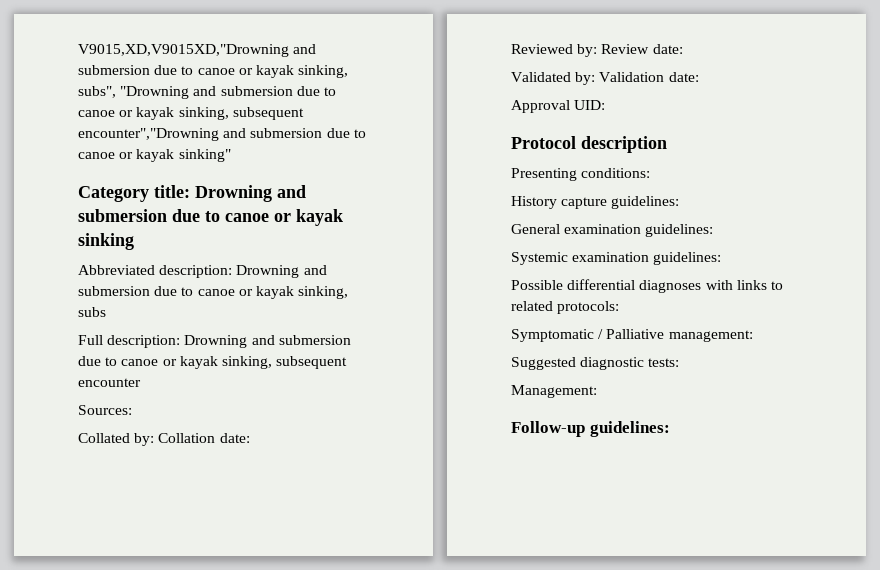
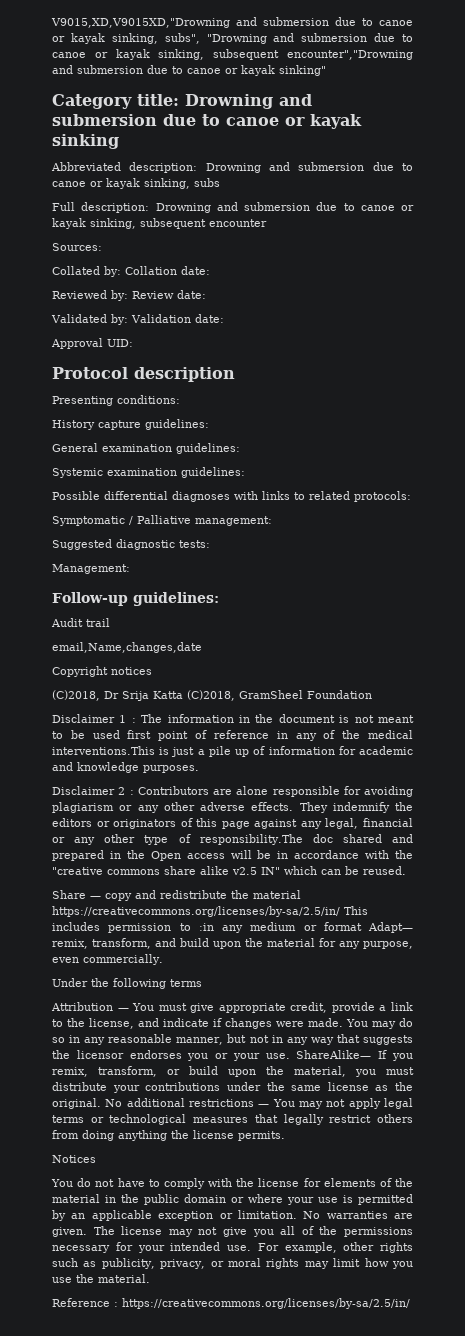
+ Audit trail
+ email,Name,changes,date
+ Copyright notices
+ (C)2018, Dr Srija Katta (C)2018, GramSheel Foundation
+ Disclaimer 1 : The information in the document is not meant to be used first point of reference in any of the medical interventions.This is just a pile up of information for academic and knowledge purposes.
+ Disclaimer 2 : Contributors are alone responsible for avoiding plagiarism or any other adverse effects. They indemnify the editors or originators of this page against any legal, financial or any other type of responsibility.The doc shared and prepared in the Open access will be in accordance with the "creative commons share alike v2.5 IN" which can be reused.
+ Share — copy and redistribute the material https://creativecommons.org/licenses/by-sa/2.5/in/ This includes permission to :in any medium or format Adapt— remix, transform, and build upon the material for any purpose, even commercially.
+ Under the following terms
+ Attribution — You must give appropriate credit, provide a link to the license, and indicate if changes were made. You may do so in any reasonable manner, but not in any way that suggests the licensor endorses you or your use. ShareAlike— If you remix, transform, or build upon the material, you must distribute your contributions under the same license as the original. No additional restrictions — You may not apply legal terms or technological measures that legally restrict others from doing anything the license permits.
+ Notices
+ You do not have to comply with the license for elements of the material in the public domain or where your use is permitted by an applicable exception or limitation. No warranties are given. The license may not give you all of the permissions necessary for your intended use. For example, other rights such as publicity, privacy, or moral rights may limit how you use the material.
+ Reference : https://creativecommons.org/licenses/by-sa/2.5/in/

